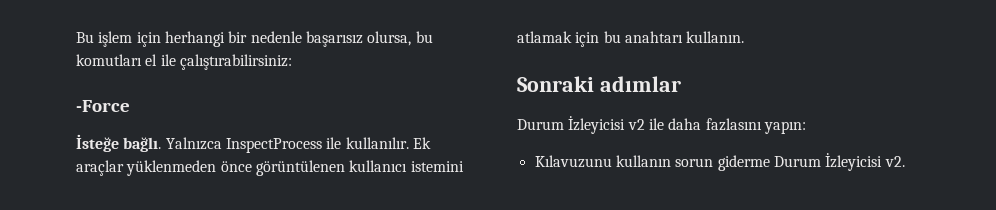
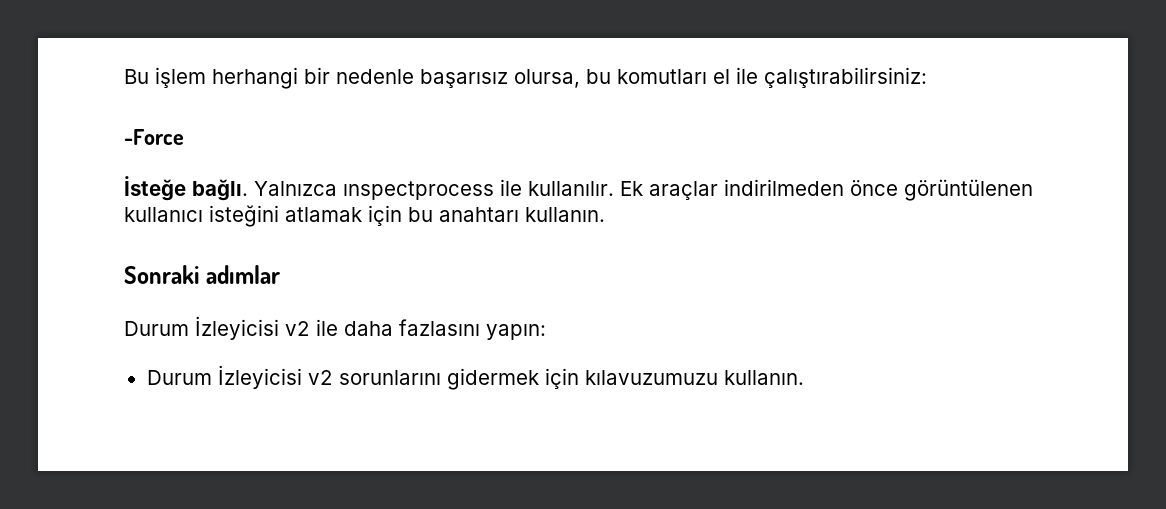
- Bu işlem için herhangi bir nedenle başarısız olursa, bu komutları el ile çalıştırabilirsiniz:
+ Bu işlem herhangi bir nedenle başarısız olursa, bu komutları el ile çalıştırabilirsiniz:
- Yalnızca InspectProcess ile kullanılır.
+ Yalnızca ınspectprocess ile kullanılır.
- Ek araçlar yüklenmeden önce görüntülenen kullanıcı istemini atlamak için bu anahtarı kullanın.
+ Ek araçlar indirilmeden önce görüntülenen kullanıcı isteğini atlamak için bu anahtarı kullanın.
- Kılavuzunu kullanın sorun giderme Durum İzleyicisi v2.
+ Durum İzleyicisi v2 sorunlarını gidermek için kılavuzumuzu kullanın.

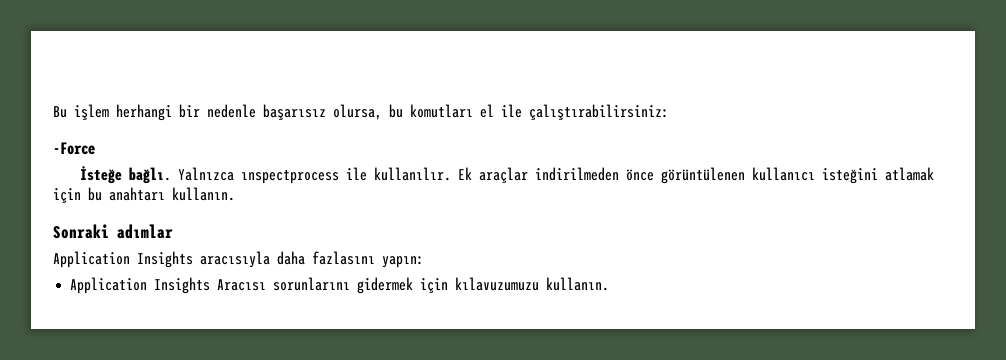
- Durum İzleyicisi v2 ile daha fazlasını yapın:
+ Application Insights aracısıyla daha fazlasını yapın:
- Durum İzleyicisi v2 sorunlarını gidermek için kılavuzumuzu kullanın.
+ Application Insights Aracısı sorunlarını gidermek için kılavuzumuzu kullanın.

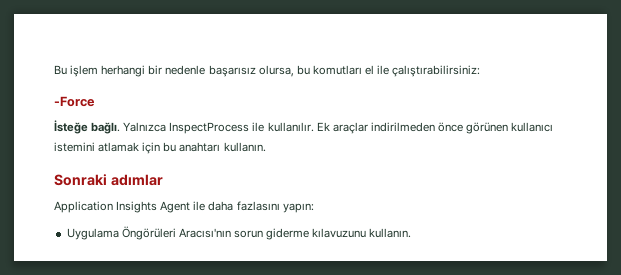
- Yalnızca ınspectprocess ile kullanılır.
+ Yalnızca InspectProcess ile kullanılır.
- Ek araçlar indirilmeden önce görüntülenen kullanıcı isteğini atlamak için bu anahtarı kullanın.
+ Ek araçlar indirilmeden önce görünen kullanıcı istemini atlamak için bu anahtarı kullanın.
- Application Insights aracısıyla daha fazlasını yapın:
+ Application Insights Agent ile daha fazlasını yapın:
- Application Insights Aracısı sorunlarını gidermek için kılavuzumuzu kullanın.
+ Uygulama Öngörüleri Aracısı'nın sorun giderme kılavuzunu kullanın.

